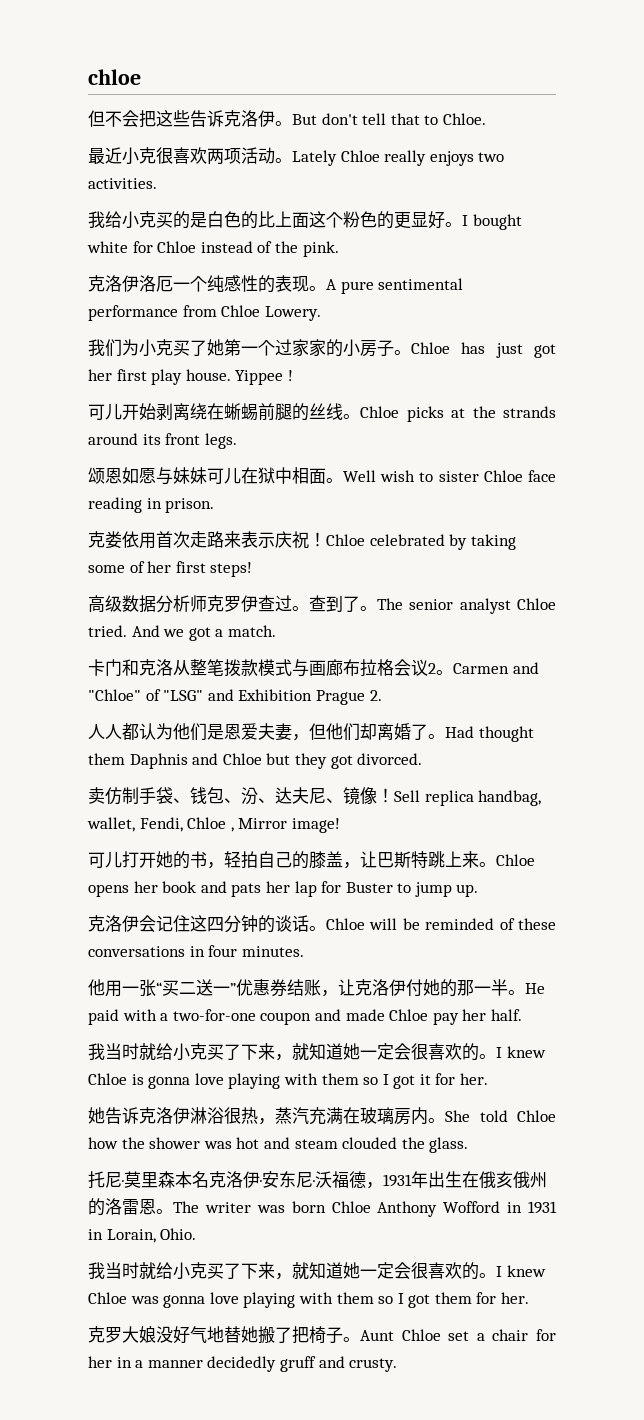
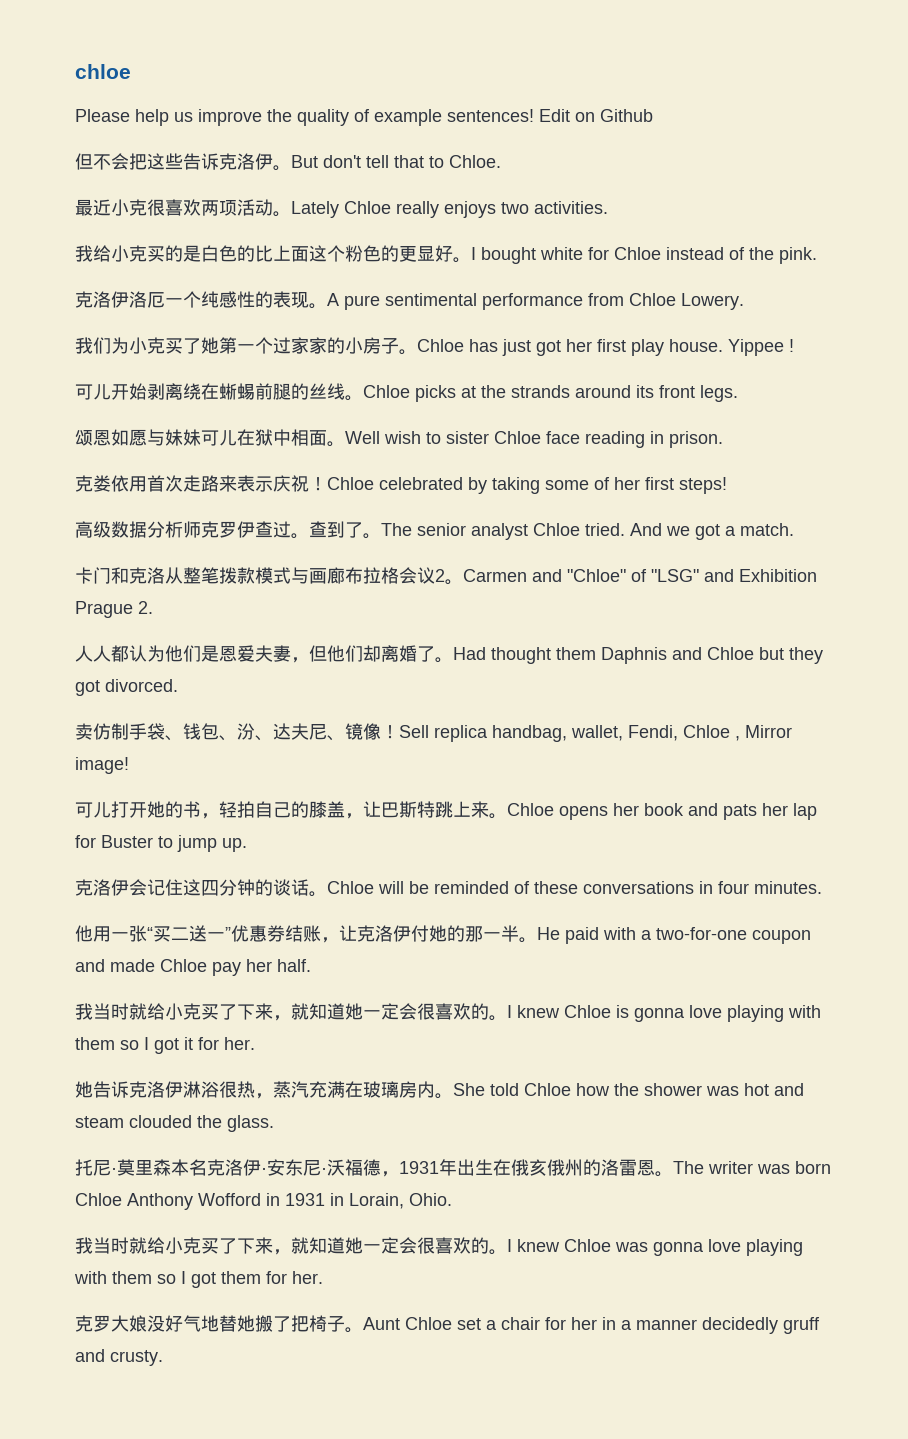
+ Please help us improve the quality of example sentences! Edit on Github

